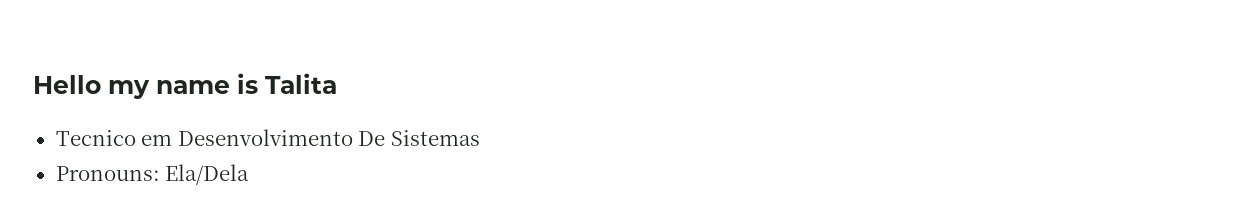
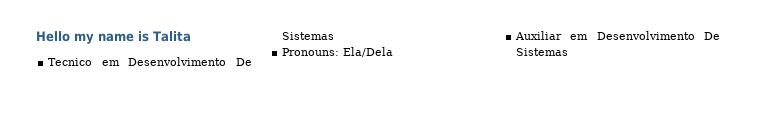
+ Auxiliar em Desenvolvimento De Sistemas

